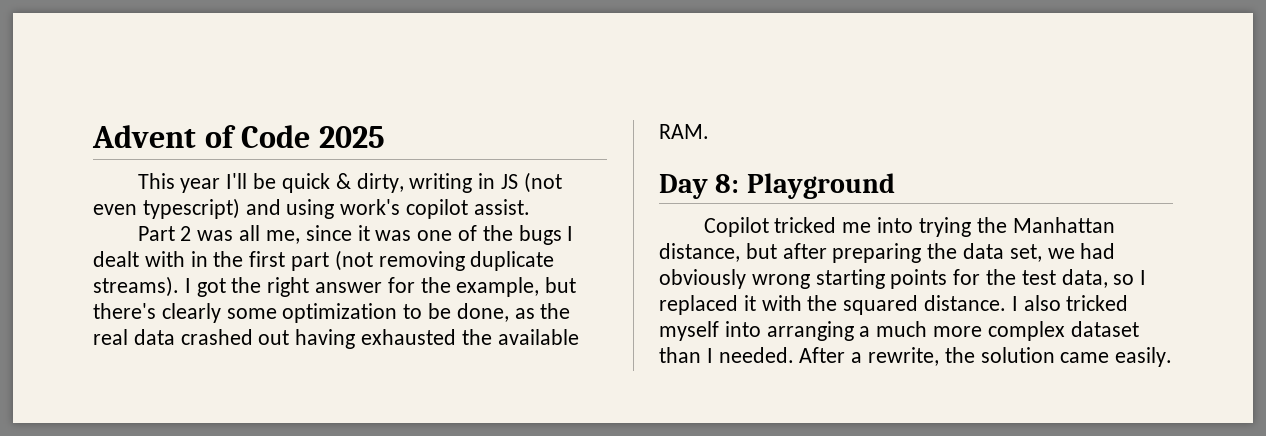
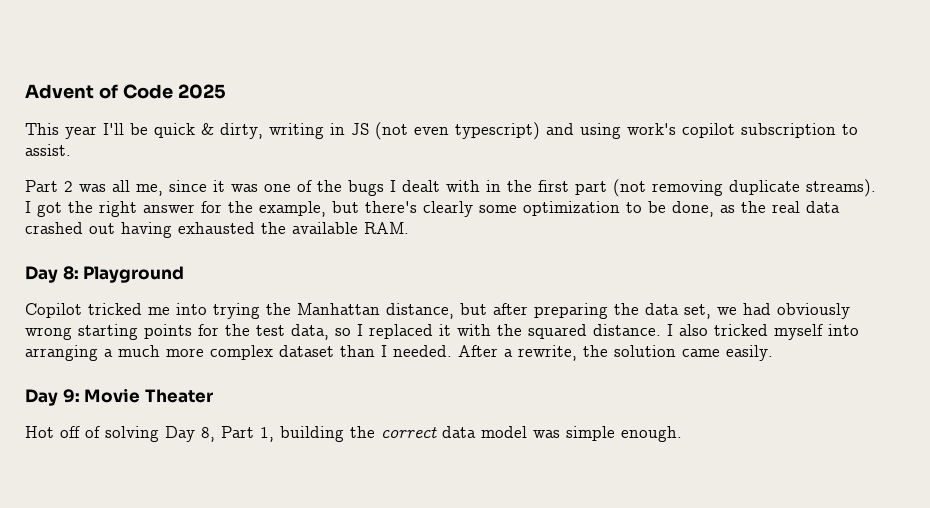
- This year I'll be quick & dirty, writing in JS (not even typescript) and using work's copilot assist.
+ This year I'll be quick & dirty, writing in JS (not even typescript) and using work's copilot subscription to assist.
+ Day 9: Movie Theater
+ Hot off of solving Day 8, Part 1, building the correct data model was simple enough.

